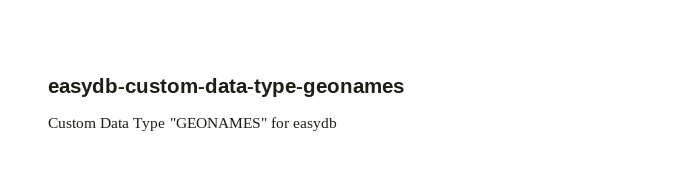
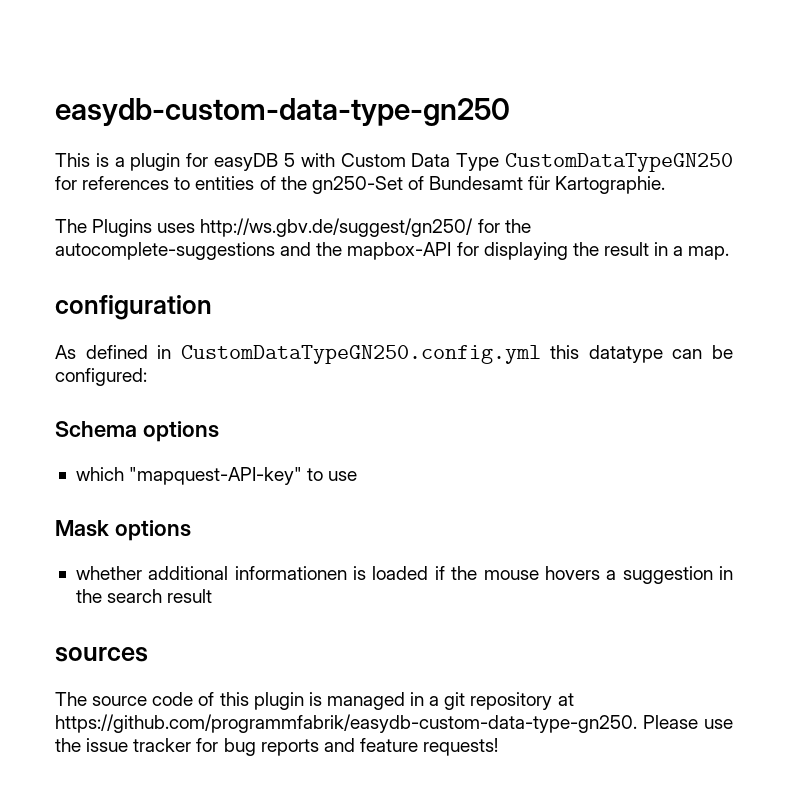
- easydb-custom-data-type-geonames
- Custom Data Type "GEONAMES" for easydb
+ easydb-custom-data-type-gn250
+ This is a plugin for easyDB 5 with Custom Data Type CustomDataTypeGN250 for references to entities of the gn250-Set of Bundesamt für Kartographie.
+ The Plugins uses http://ws.gbv.de/suggest/gn250/ for the autocomplete-suggestions and the mapbox-API for displaying the result in a map.
+ configuration
+ As defined in CustomDataTypeGN250.config.yml this datatype can be configured:
+ Schema options
+ which "mapquest-API-key" to use
+ Mask options
+ whether additional informationen is loaded if the mouse hovers a suggestion in the search result
+ sources
+ The source code of this plugin is managed in a git repository at https://github.com/programmfabrik/easydb-custom-data-type-gn250. Please use the issue tracker for bug reports and feature requests!

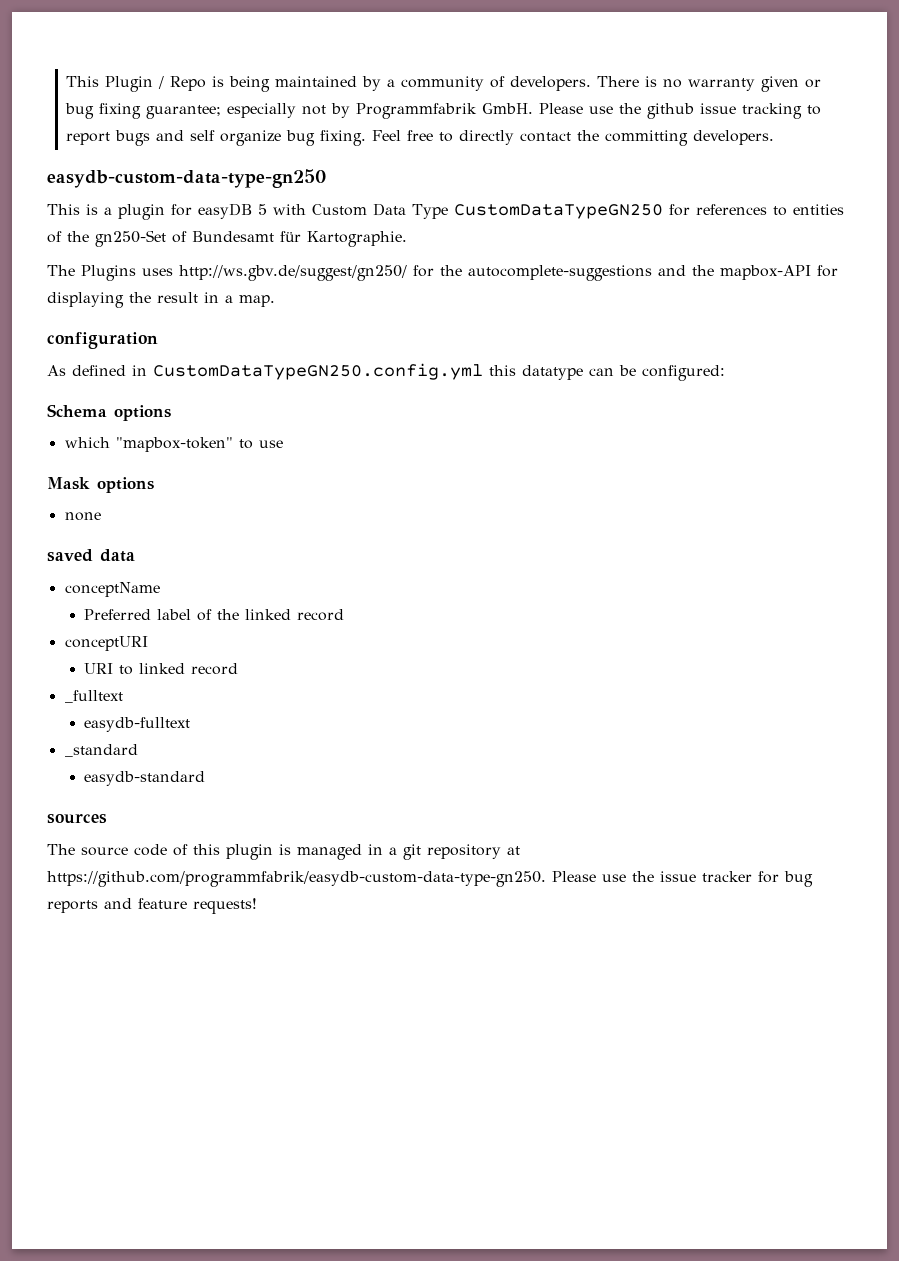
+ This Plugin / Repo is being maintained by a community of developers. There is no warranty given or bug fixing guarantee; especially not by Programmfabrik GmbH. Please use the github issue tracking to report bugs and self organize bug fixing. Feel free to directly contact the committing developers.
- which "mapquest-API-key" to use
+ which "mapbox-token" to use
- whether additional informationen is loaded if the mouse hovers a suggestion in the search result
+ none
+ saved data
+ conceptName
+ Preferred label of the linked record
+ conceptURI
+ URI to linked record
+ _fulltext
+ easydb-fulltext
+ _standard
+ easydb-standard

